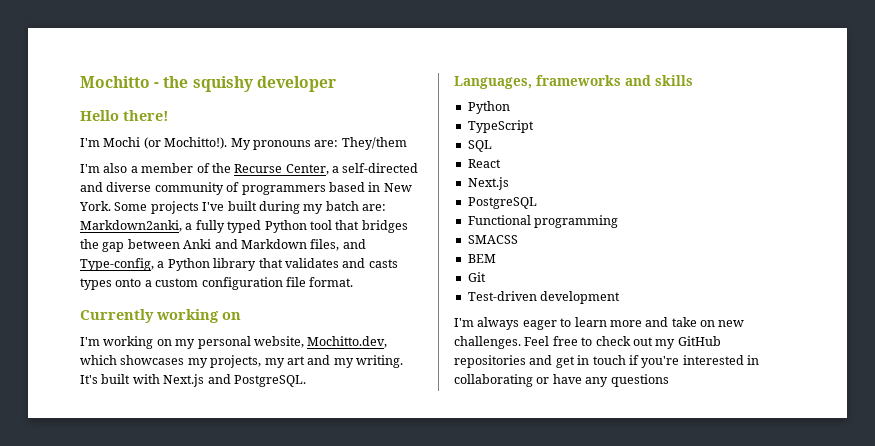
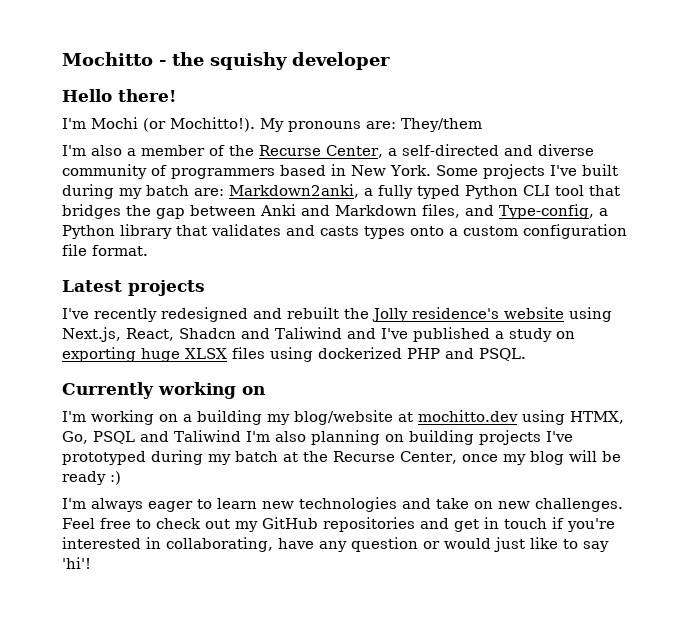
- Some projects I've built during my batch are: Markdown2anki, a fully typed Python tool that bridges the gap between Anki and Markdown files, and Type-config, a Python library that validates and casts types onto a custom configuration file format.
+ Some projects I've built during my batch are: Markdown2anki, a fully typed Python CLI tool that bridges the gap between Anki and Markdown files, and Type-config, a Python library that validates and casts types onto a custom configuration file format.
+ Latest projects
+ I've recently redesigned and rebuilt the Jolly residence's website using Next.js, React, Shadcn and Taliwind and I've published a study on exporting huge XLSX files using dockerized PHP and PSQL.
- I'm working on my personal website, Mochitto.dev, which showcases my projects, my art and my writing. It's built with Next.js and PostgreSQL.
- Languages, frameworks and skills
- Python
- TypeScript
- SQL
- React
- Next.js
- PostgreSQL
- Functional programming
- SMACSS
- BEM
- Git
- Test-driven development
+ I'm working on a building my blog/website at mochitto.dev using HTMX, Go, PSQL and Taliwind I'm also planning on building projects I've prototyped during my batch at the Recurse Center, once my blog will be ready :)
- I'm always eager to learn more and take on new challenges.
+ I'm always eager to learn new technologies and take on new challenges.
- Feel free to check out my GitHub repositories and get in touch if you're interested in collaborating or have any questions
+ Feel free to check out my GitHub repositories and get in touch if you're interested in collaborating, have any question or would just like to say 'hi'!

